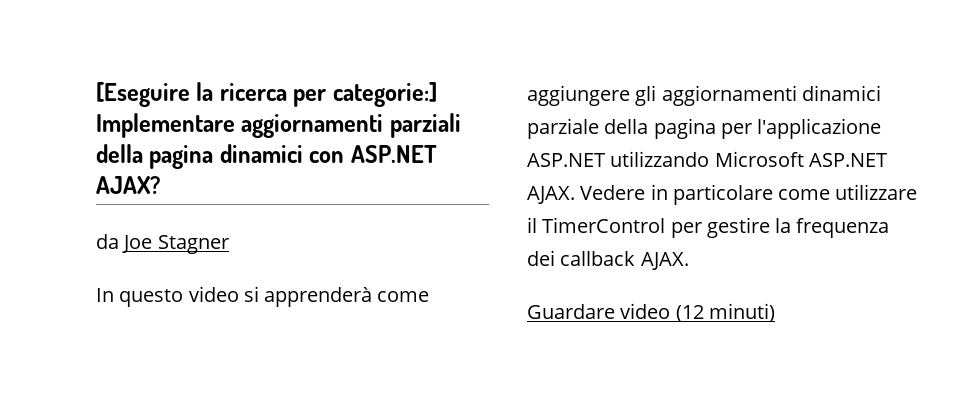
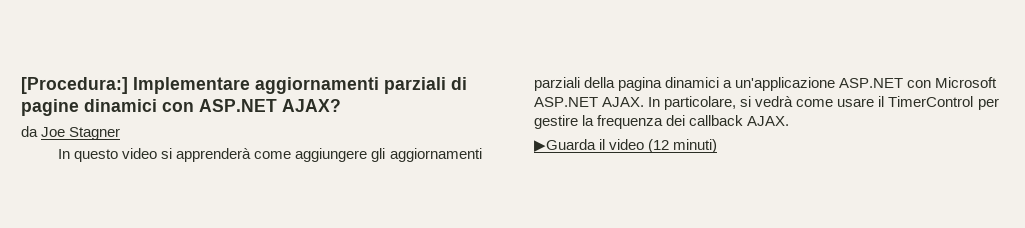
- [Eseguire la ricerca per categorie:] Implementare aggiornamenti parziali della pagina dinamici con ASP.NET AJAX?
+ [Procedura:] Implementare aggiornamenti parziali di pagine dinamici con ASP.NET AJAX?
- In questo video si apprenderà come aggiungere gli aggiornamenti dinamici parziale della pagina per l'applicazione ASP.NET utilizzando Microsoft ASP.NET AJAX. Vedere in particolare come utilizzare il TimerControl per gestire la frequenza dei callback AJAX.
+ In questo video si apprenderà come aggiungere gli aggiornamenti parziali della pagina dinamici a un'applicazione ASP.NET con Microsoft ASP.NET AJAX. In particolare, si vedrà come usare il TimerControl per gestire la frequenza dei callback AJAX.
- Guardare video (12 minuti)
+ ▶Guarda il video (12 minuti)

